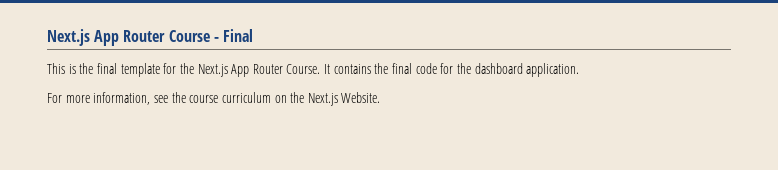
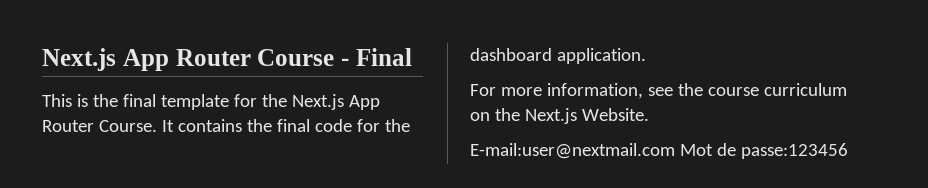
+ E-mail:user@nextmail.com Mot de passe:123456

